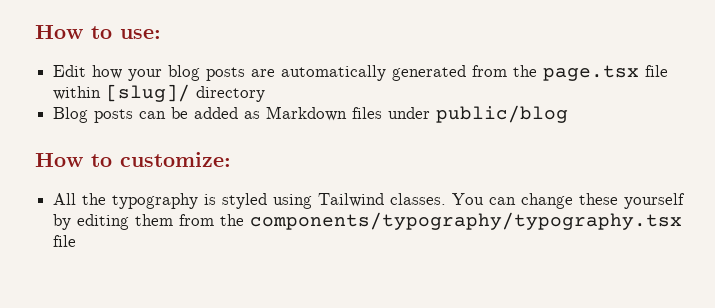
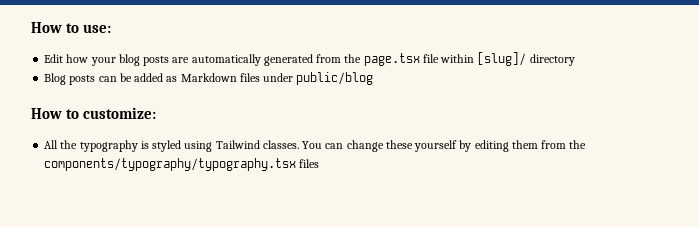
- You can change these yourself by editing them from the components/typography/typography.tsx file
+ You can change these yourself by editing them from the components/typography/typography.tsx files

